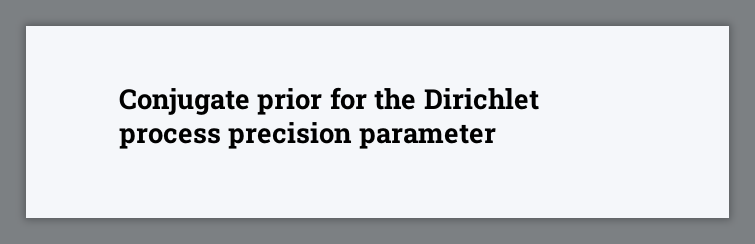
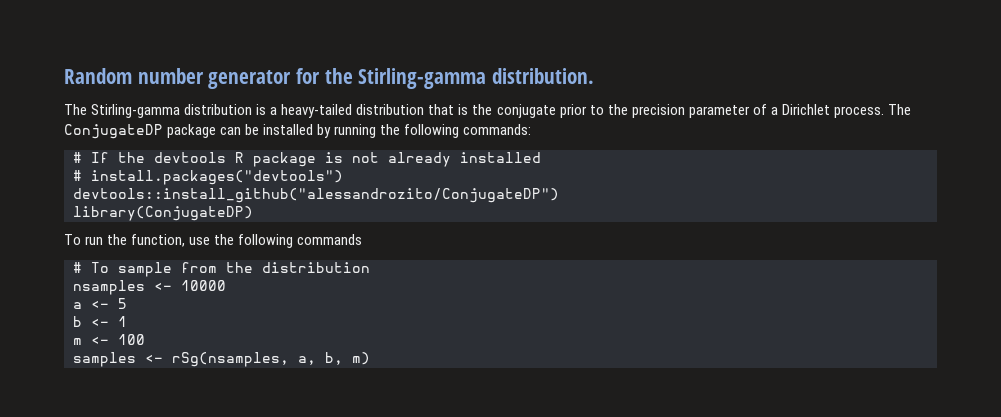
- Conjugate prior for the Dirichlet process precision parameter
+ Random number generator for the Stirling-gamma distribution.
+ The Stirling-gamma distribution is a heavy-tailed distribution that is the conjugate prior to the precision parameter of a Dirichlet process. The ConjugateDP package can be installed by running the following commands:
+ # If the devtools R package is not already installed
+ # install.packages("devtools")
+ devtools::install_github("alessandrozito/ConjugateDP")
+ library(ConjugateDP)
+ To run the function, use the following commands
+ # To sample from the distribution
+ nsamples <- 10000
+ a <- 5
+ b <- 1
+ m <- 100
+ samples <- rSg(nsamples, a, b, m)

